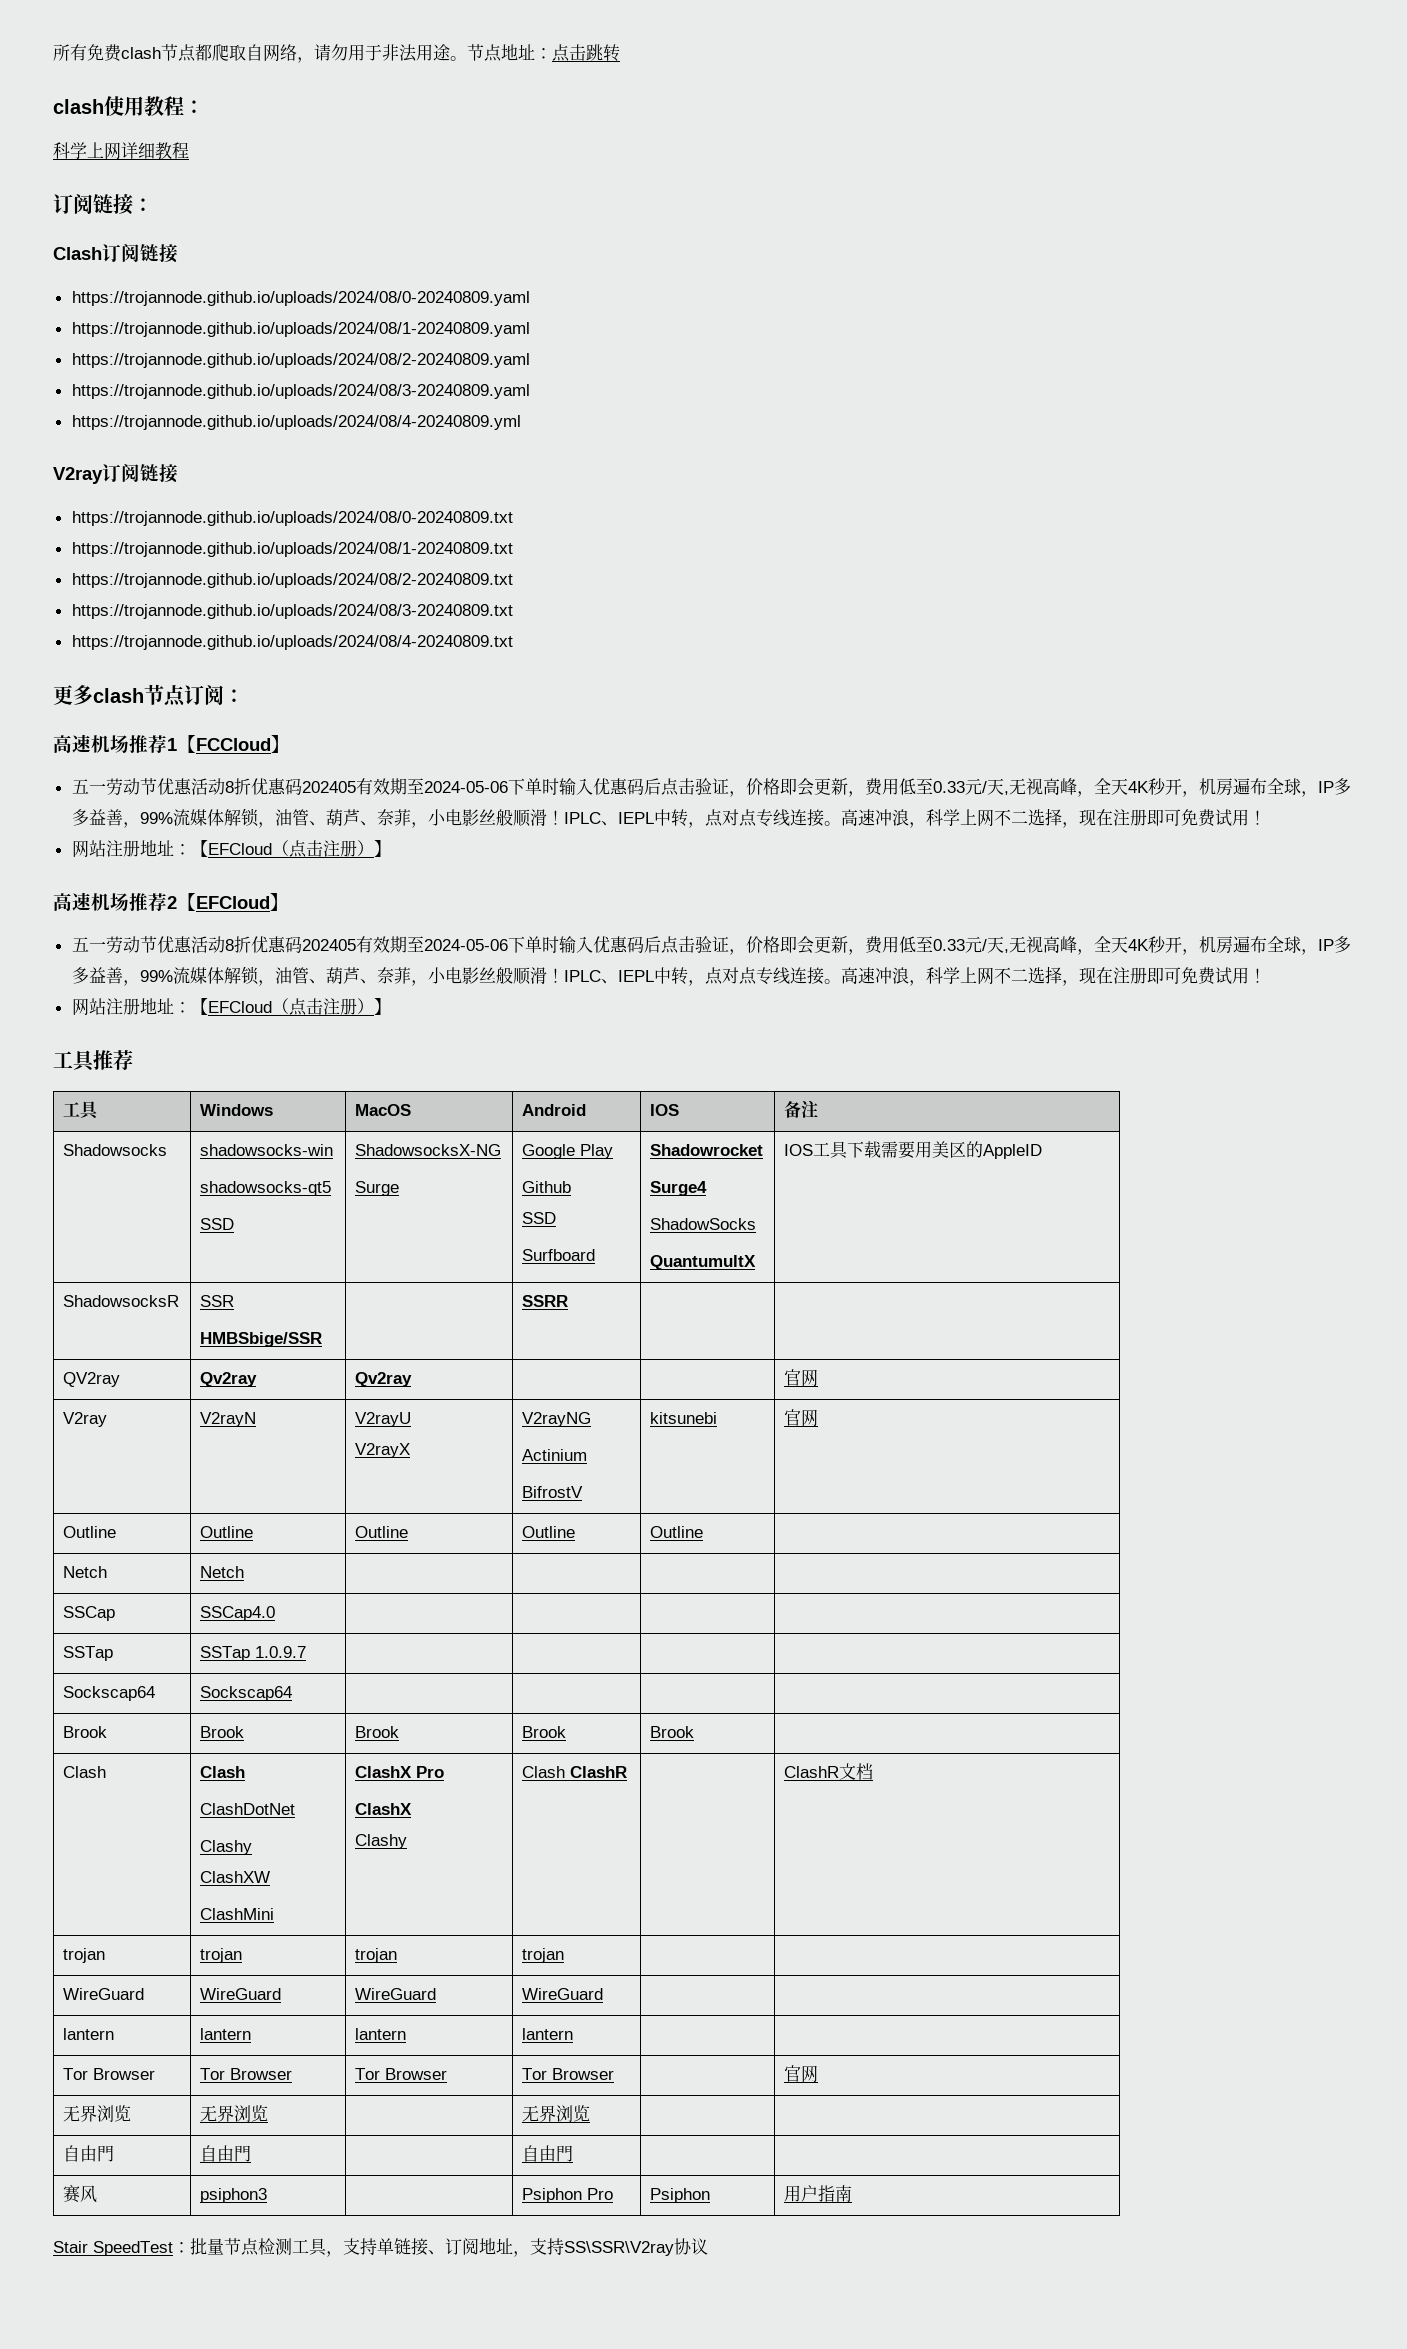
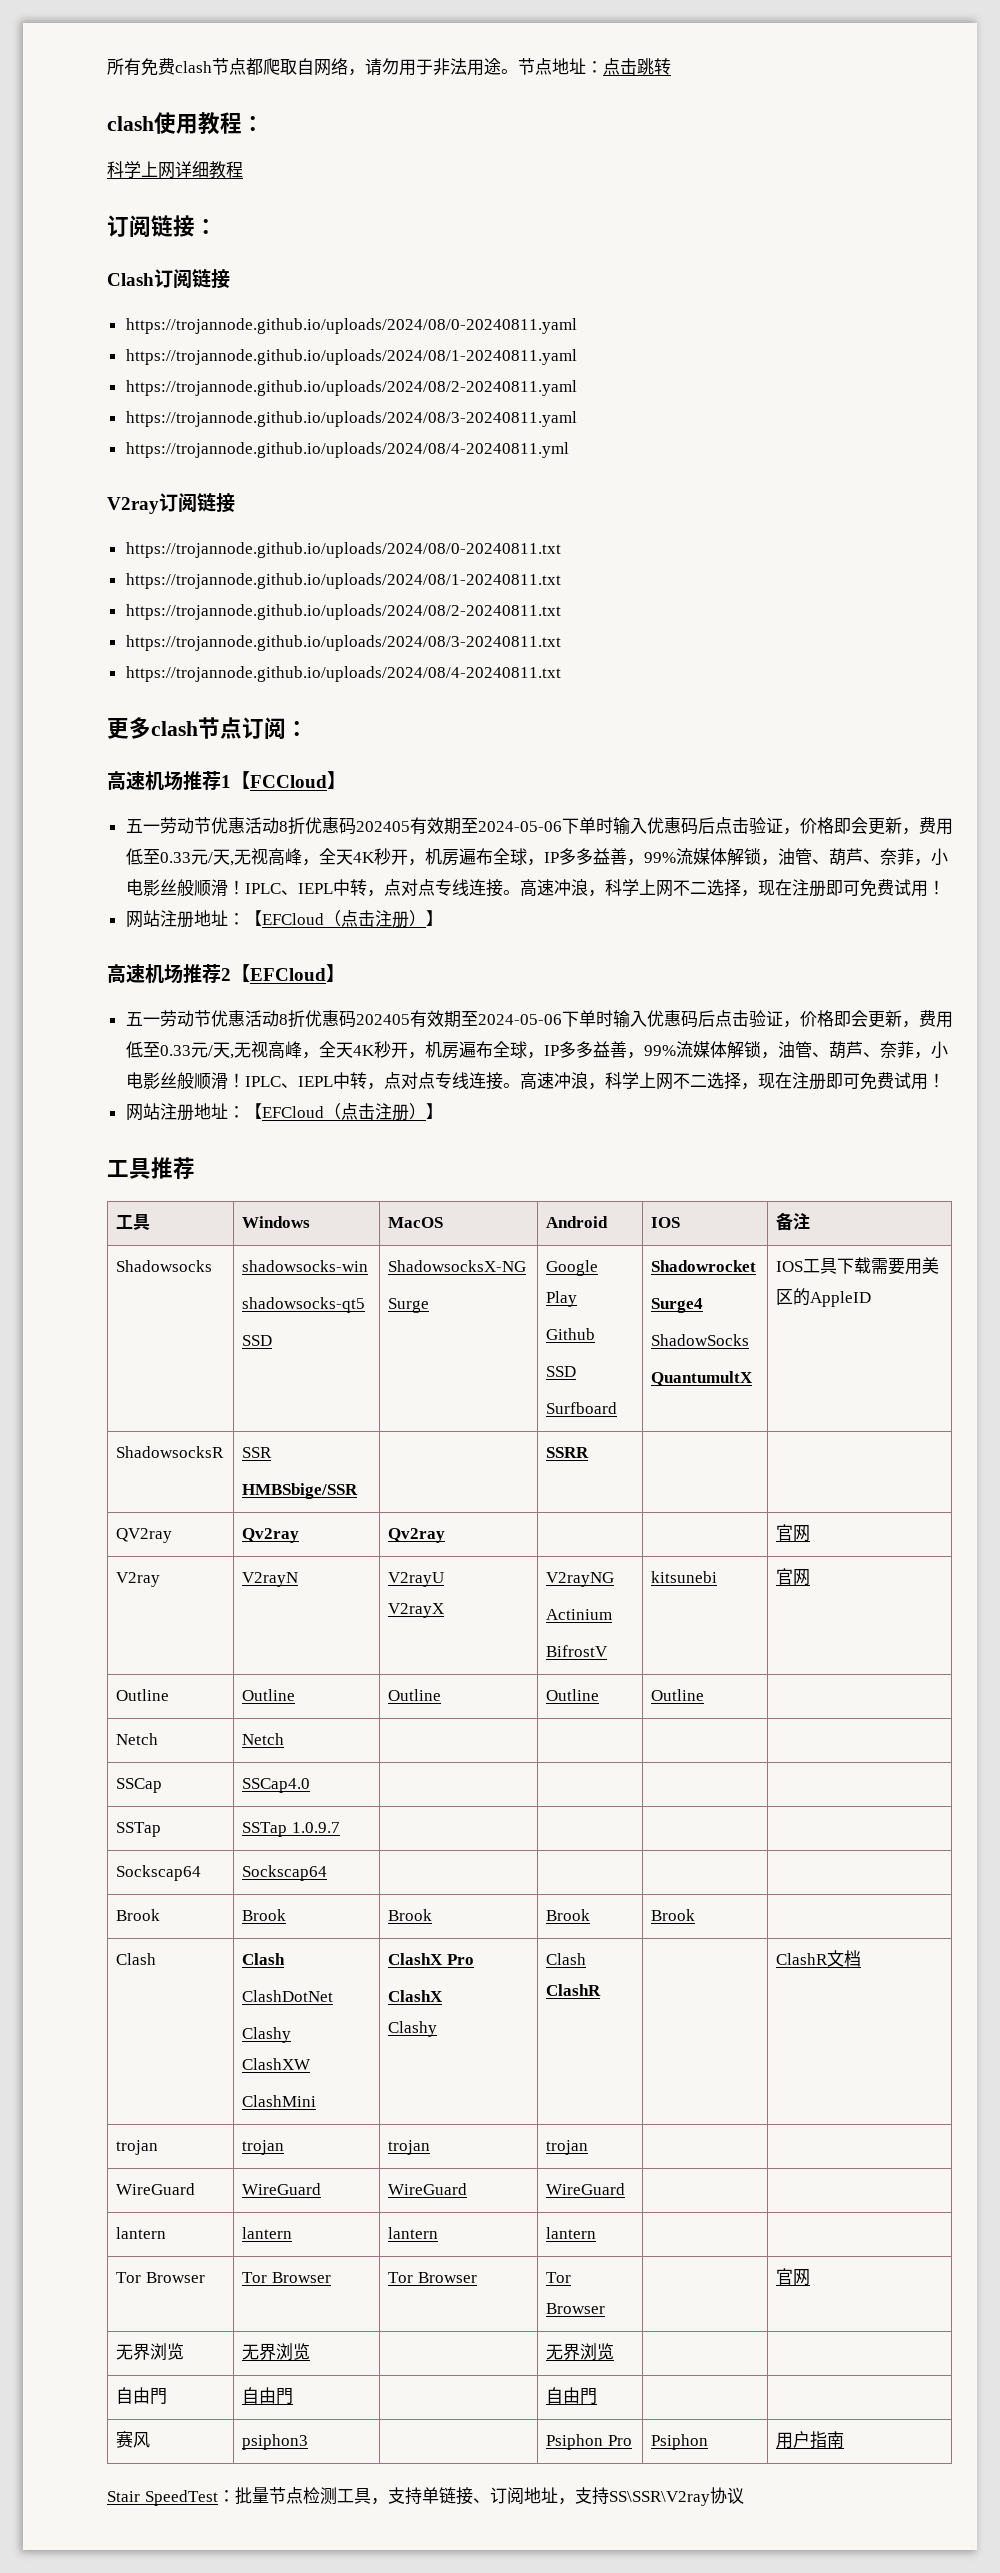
- https://trojannode.github.io/uploads/2024/08/0-20240809.yaml
- https://trojannode.github.io/uploads/2024/08/1-20240809.yaml
- https://trojannode.github.io/uploads/2024/08/2-20240809.yaml
- https://trojannode.github.io/uploads/2024/08/3-20240809.yaml
- https://trojannode.github.io/uploads/2024/08/4-20240809.yml
+ https://trojannode.github.io/uploads/2024/08/0-20240811.yaml
+ https://trojannode.github.io/uploads/2024/08/1-20240811.yaml
+ https://trojannode.github.io/uploads/2024/08/2-20240811.yaml
+ https://trojannode.github.io/uploads/2024/08/3-20240811.yaml
+ https://trojannode.github.io/uploads/2024/08/4-20240811.yml
  V2ray订阅链接
- https://trojannode.github.io/uploads/2024/08/0-20240809.txt
- https://trojannode.github.io/uploads/2024/08/1-20240809.txt
- https://trojannode.github.io/uploads/2024/08/2-20240809.txt
- https://trojannode.github.io/uploads/2024/08/3-20240809.txt
- https://trojannode.github.io/uploads/2024/08/4-20240809.txt
+ https://trojannode.github.io/uploads/2024/08/0-20240811.txt
+ https://trojannode.github.io/uploads/2024/08/1-20240811.txt
+ https://trojannode.github.io/uploads/2024/08/2-20240811.txt
+ https://trojannode.github.io/uploads/2024/08/3-20240811.txt
+ https://trojannode.github.io/uploads/2024/08/4-20240811.txt

